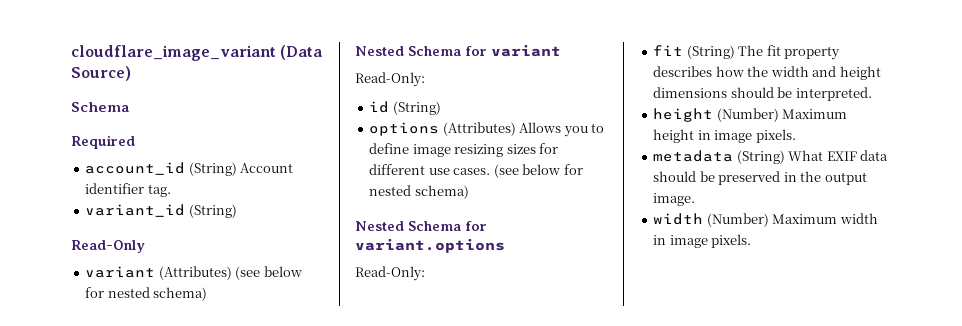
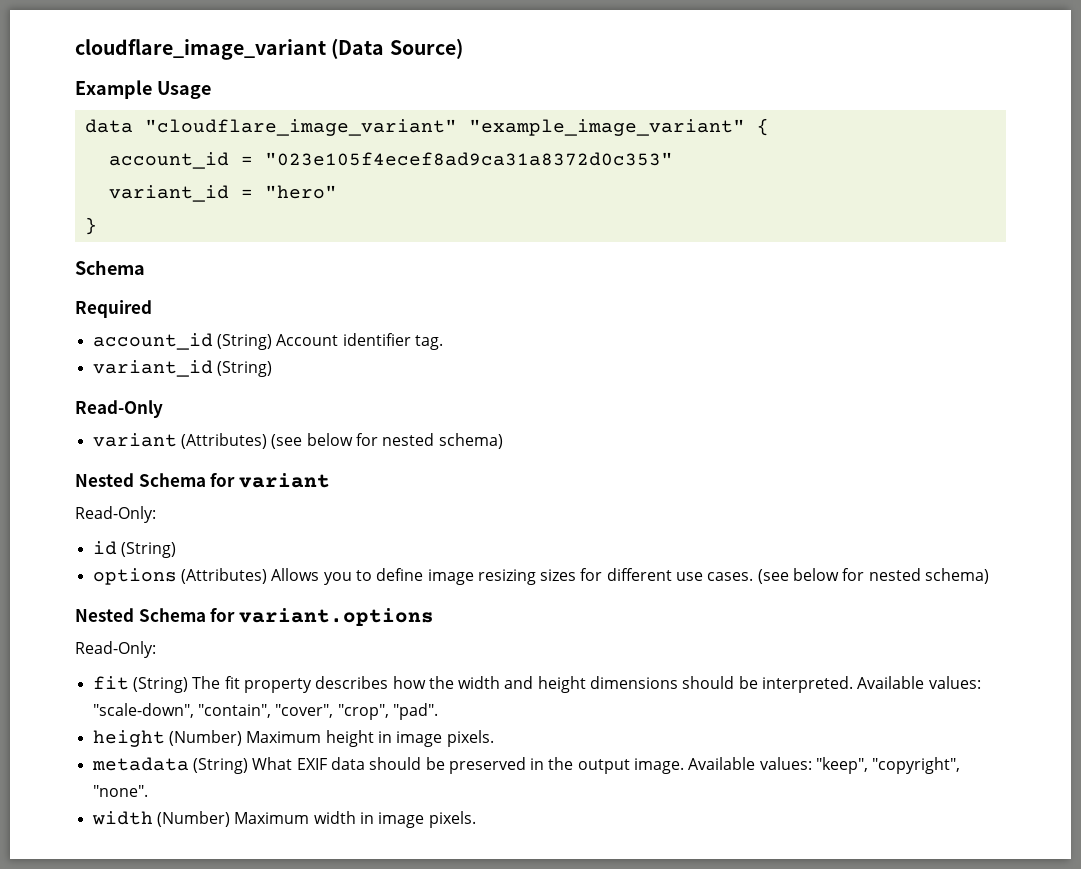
+ Example Usage
+ data "cloudflare_image_variant" "example_image_variant" {
+ account_id = "023e105f4ecef8ad9ca31a8372d0c353"
+ variant_id = "hero"
+ }
+ Available values: "scale-down", "contain", "cover", "crop", "pad".
+ Available values: "keep", "copyright", "none".

